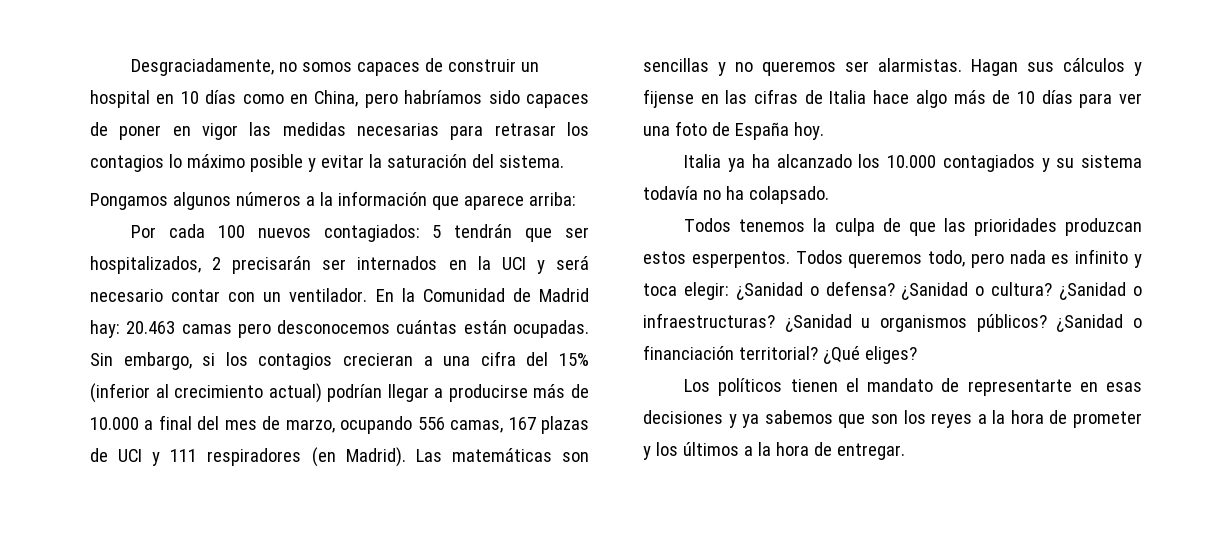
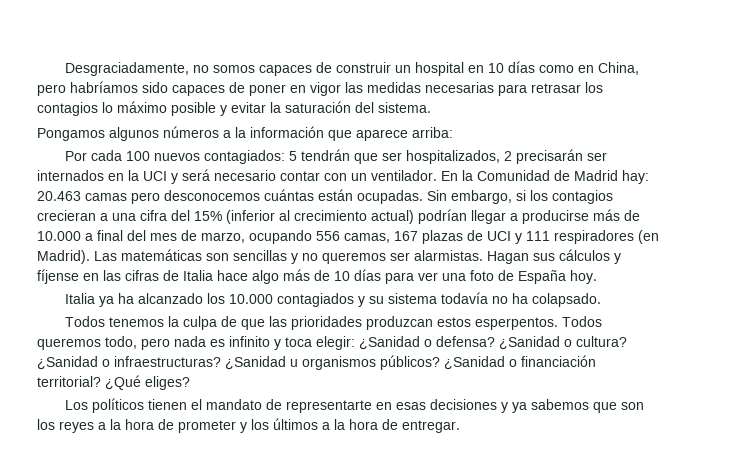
- Hagan sus cálculos y fijense en las cifras de Italia hace algo más de 10 días para ver una foto de España hoy.
+ Hagan sus cálculos y fíjense en las cifras de Italia hace algo más de 10 días para ver una foto de España hoy.

